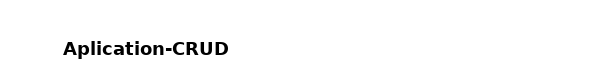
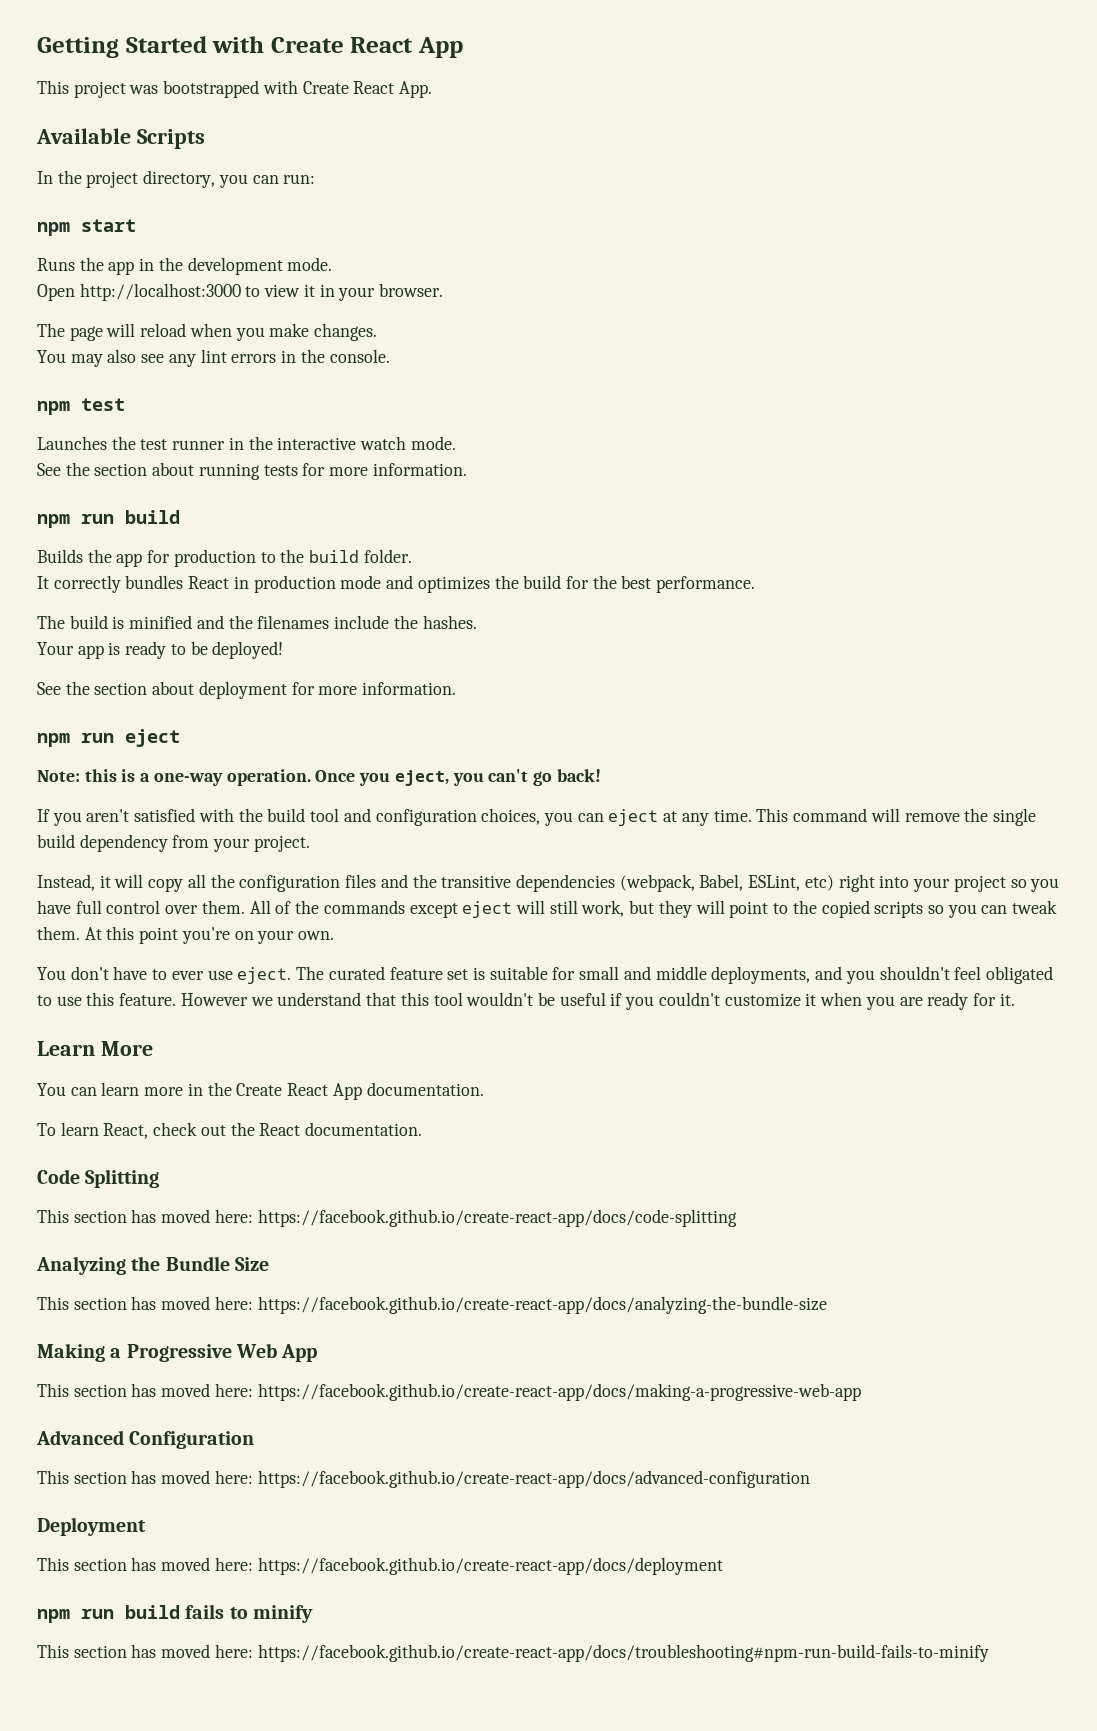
- Aplication-CRUD
+ Getting Started with Create React App
+ This project was bootstrapped with Create React App.
+ Available Scripts
+ In the project directory, you can run:
+ npm start
+ Runs the app in the development mode.
+ Open http://localhost:3000 to view it in your browser.
+ The page will reload when you make changes.
+ You may also see any lint errors in the console.
+ npm test
+ Launches the test runner in the interactive watch mode.
+ See the section about running tests for more information.
+ npm run build
+ Builds the app for production to the build folder.
+ It correctly bundles React in production mode and optimizes the build for the best performance.
+ The build is minified and the filenames include the hashes.
+ Your app is ready to be deployed!
+ See the section about deployment for more information.
+ npm run eject
+ Note: this is a one-way operation. Once you eject, you can't go back!
+ If you aren't satisfied with the build tool and configuration choices, you can eject at any time. This command will remove the single build dependency from your project.
+ Instead, it will copy all the configuration files and the transitive dependencies (webpack, Babel, ESLint, etc) right into your project so you have full control over them. All of the commands except eject will still work, but they will point to the copied scripts so you can tweak them. At this point you're on your own.
+ You don't have to ever use eject. The curated feature set is suitable for small and middle deployments, and you shouldn't feel obligated to use this feature. However we understand that this tool wouldn't be useful if you couldn't customize it when you are ready for it.
+ Learn More
+ You can learn more in the Create React App documentation.
+ To learn React, check out the React documentation.
+ Code Splitting
+ This section has moved here: https://facebook.github.io/create-react-app/docs/code-splitting
+ Analyzing the Bundle Size
+ This section has moved here: https://facebook.github.io/create-react-app/docs/analyzing-the-bundle-size
+ Making a Progressive Web App
+ This section has moved here: https://facebook.github.io/create-react-app/docs/making-a-progressive-web-app
+ Advanced Configuration
+ This section has moved here: https://facebook.github.io/create-react-app/docs/advanced-configuration
+ Deployment
+ This section has moved here: https://facebook.github.io/create-react-app/docs/deployment
+ npm run build fails to minify
+ This section has moved here: https://facebook.github.io/create-react-app/docs/troubleshooting#npm-run-build-fails-to-minify

